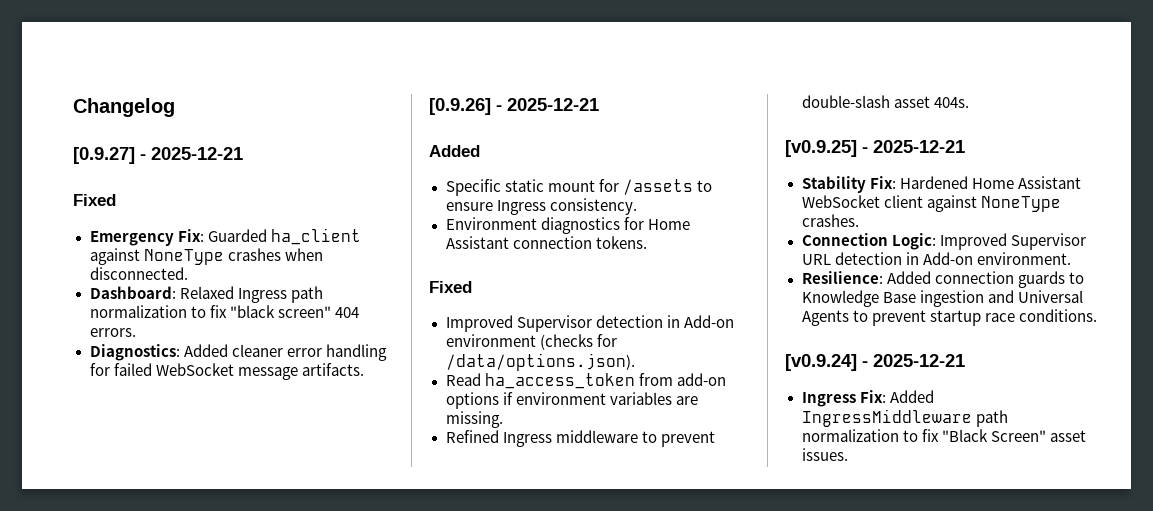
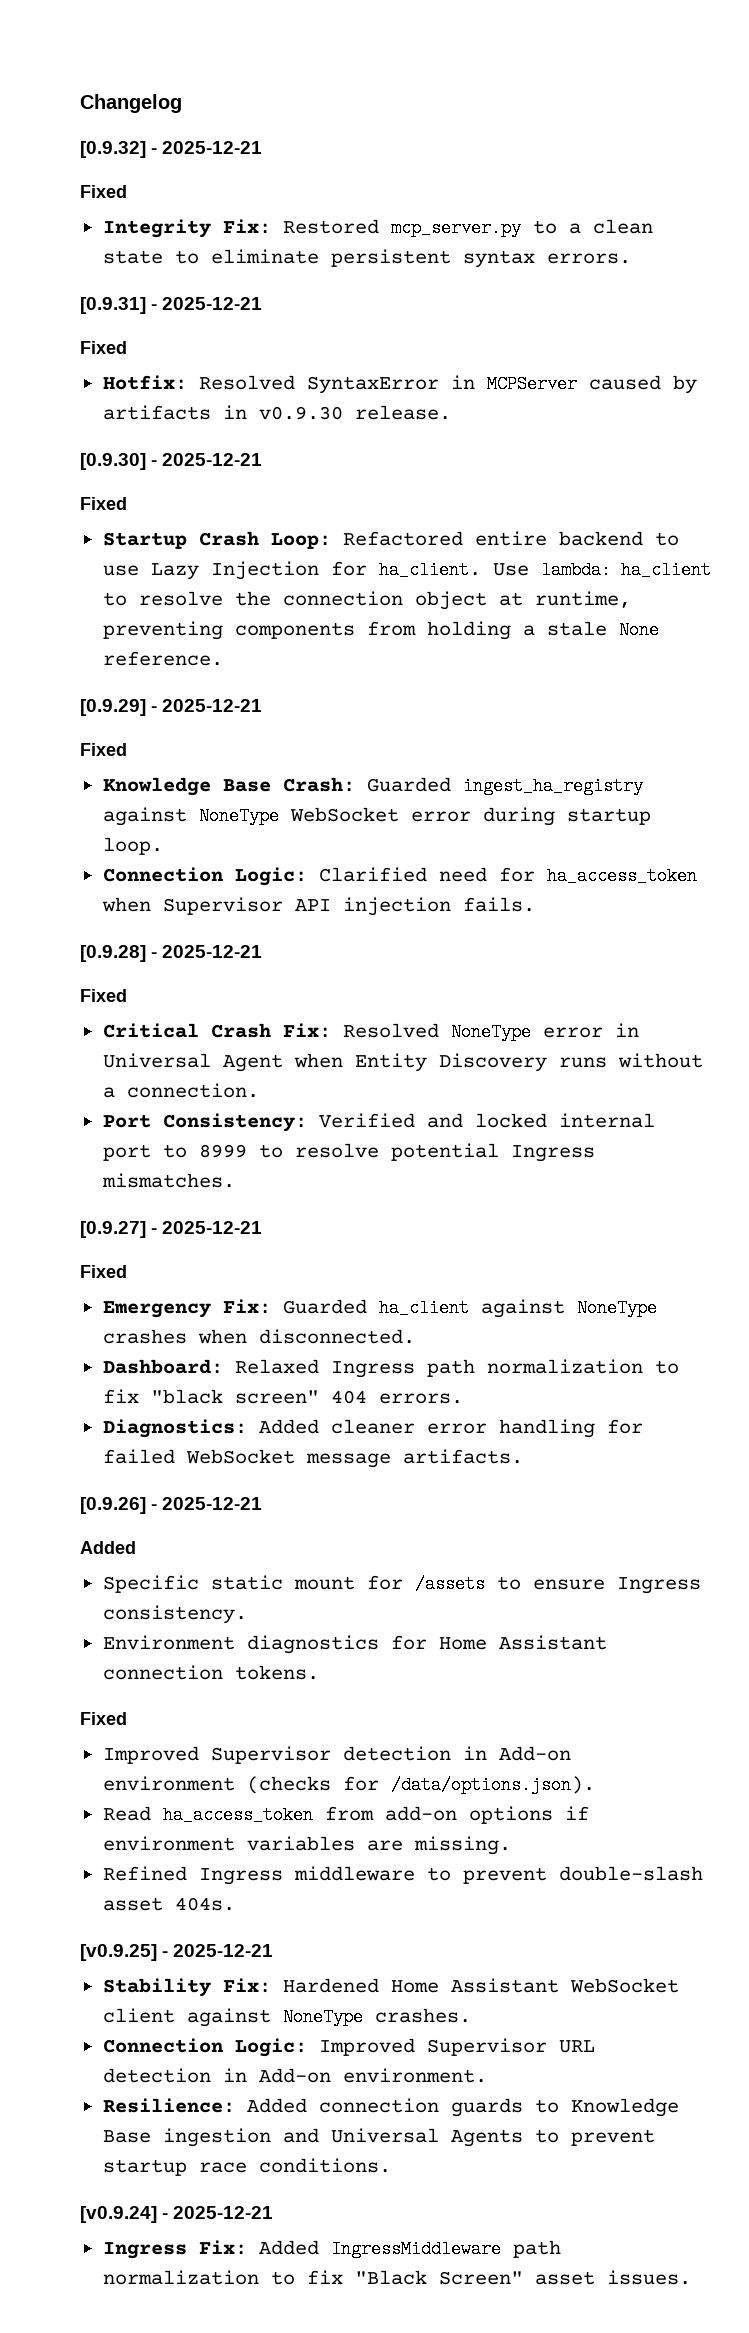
+ [0.9.32] - 2025-12-21
+ Fixed
+ Integrity Fix: Restored mcp_server.py to a clean state to eliminate persistent syntax errors.
+ [0.9.31] - 2025-12-21
+ Fixed
+ Hotfix: Resolved SyntaxError in MCPServer caused by artifacts in v0.9.30 release.
+ [0.9.30] - 2025-12-21
+ Fixed
+ Startup Crash Loop: Refactored entire backend to use Lazy Injection for ha_client. Use lambda: ha_client to resolve the connection object at runtime, preventing components from holding a stale None reference.
+ [0.9.29] - 2025-12-21
+ Fixed
+ Knowledge Base Crash: Guarded ingest_ha_registry against NoneType WebSocket error during startup loop.
+ Connection Logic: Clarified need for ha_access_token when Supervisor API injection fails.
+ [0.9.28] - 2025-12-21
+ Fixed
+ Critical Crash Fix: Resolved NoneType error in Universal Agent when Entity Discovery runs without a connection.
+ Port Consistency: Verified and locked internal port to 8999 to resolve potential Ingress mismatches.

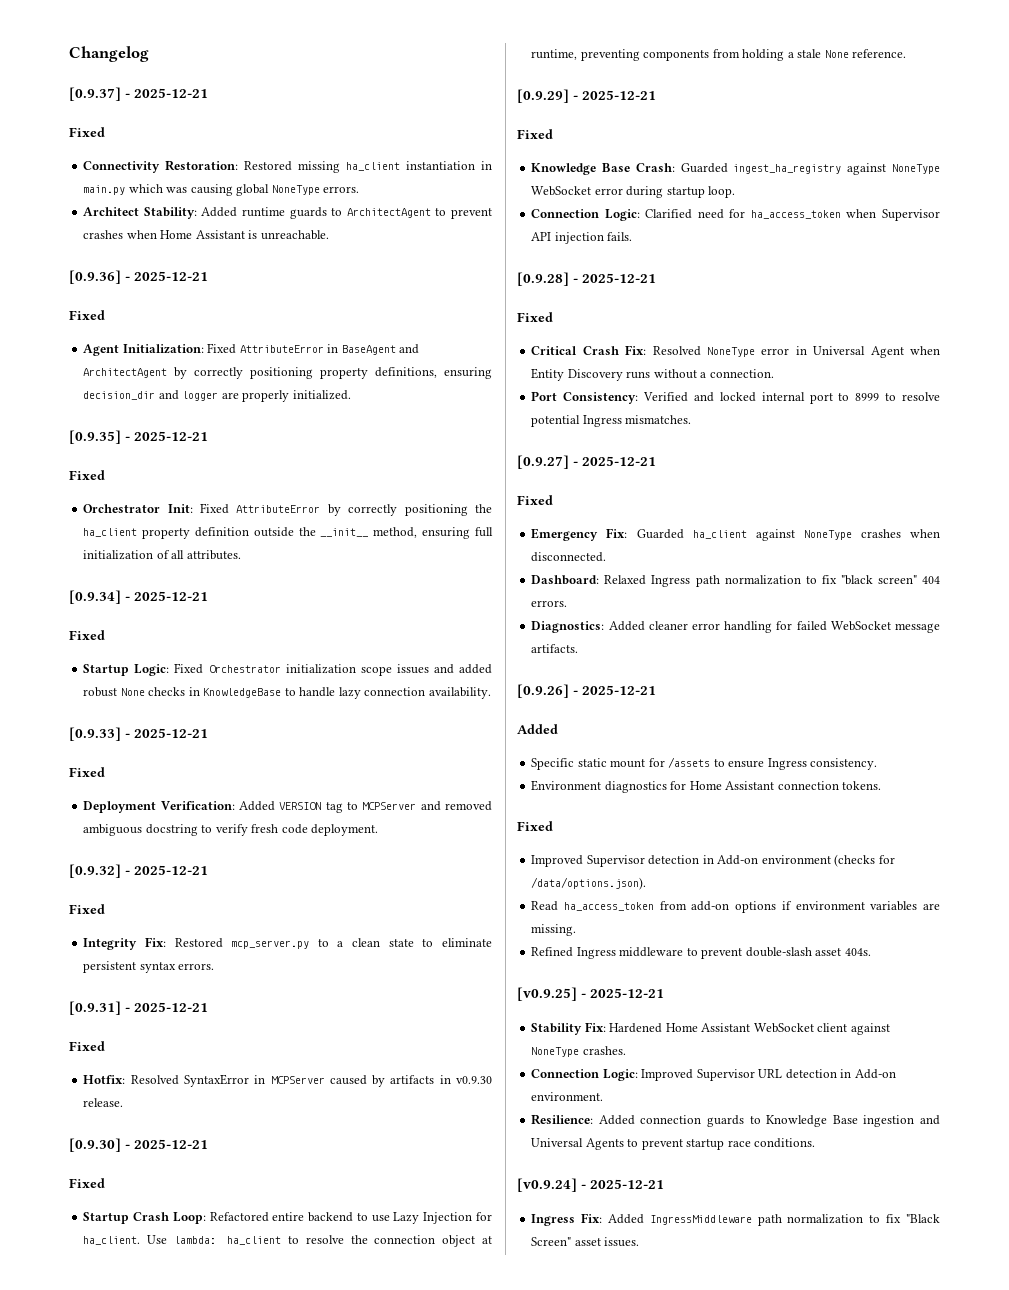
+ [0.9.37] - 2025-12-21
+ Fixed
+ Connectivity Restoration: Restored missing ha_client instantiation in main.py which was causing global NoneType errors.
+ Architect Stability: Added runtime guards to ArchitectAgent to prevent crashes when Home Assistant is unreachable.
+ [0.9.36] - 2025-12-21
+ Fixed
+ Agent Initialization: Fixed AttributeError in BaseAgent and ArchitectAgent by correctly positioning property definitions, ensuring decision_dir and logger are properly initialized.
+ [0.9.35] - 2025-12-21
+ Fixed
+ Orchestrator Init: Fixed AttributeError by correctly positioning the ha_client property definition outside the __init__ method, ensuring full initialization of all attributes.
+ [0.9.34] - 2025-12-21
+ Fixed
+ Startup Logic: Fixed Orchestrator initialization scope issues and added robust None checks in KnowledgeBase to handle lazy connection availability.
+ [0.9.33] - 2025-12-21
+ Fixed
+ Deployment Verification: Added VERSION tag to MCPServer and removed ambiguous docstring to verify fresh code deployment.

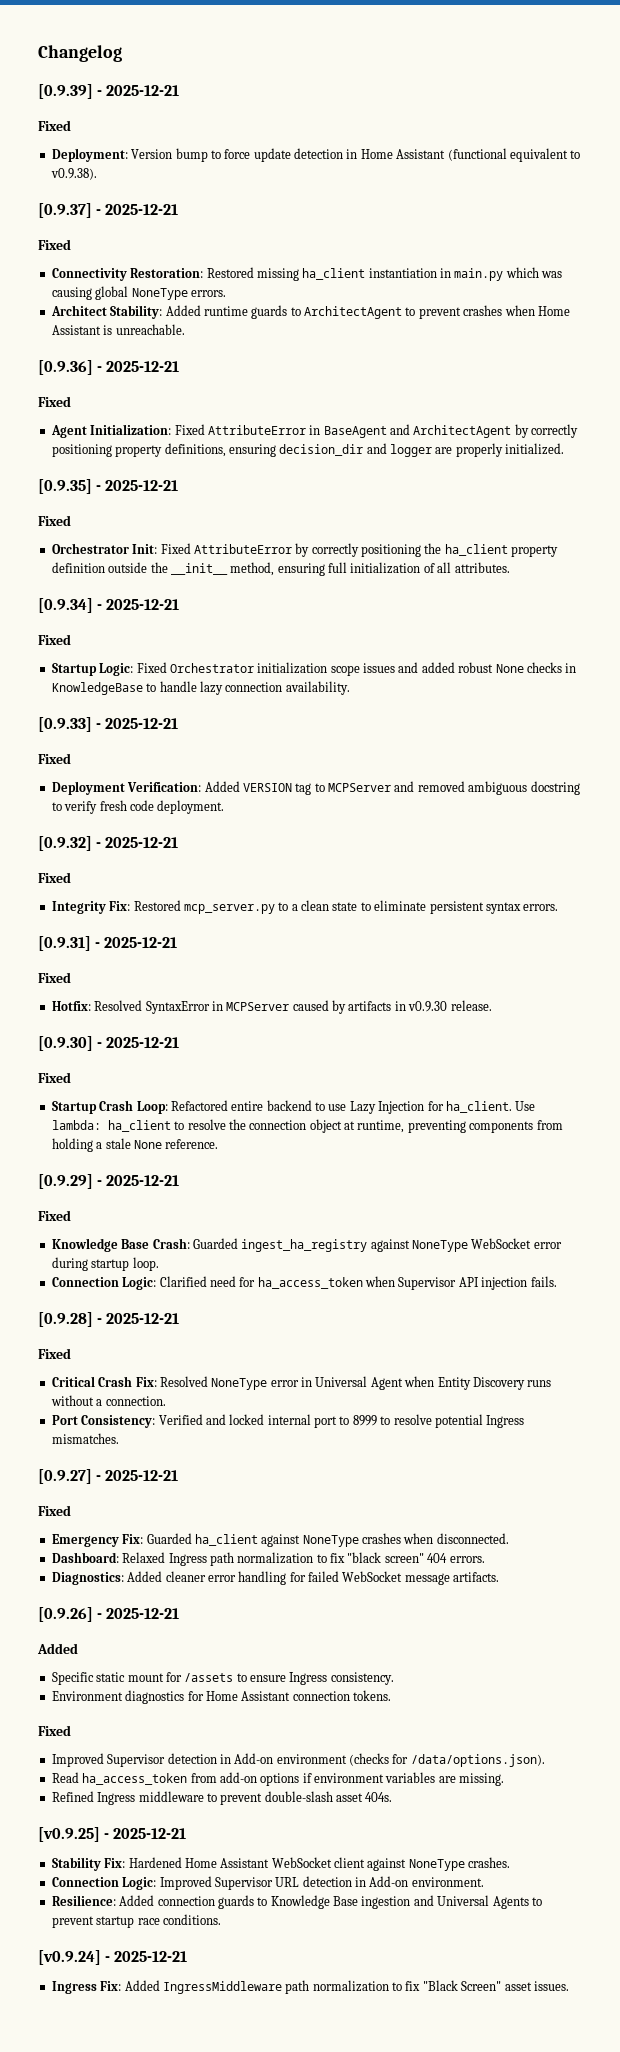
+ [0.9.39] - 2025-12-21
+ Fixed
+ Deployment: Version bump to force update detection in Home Assistant (functional equivalent to v0.9.38).

